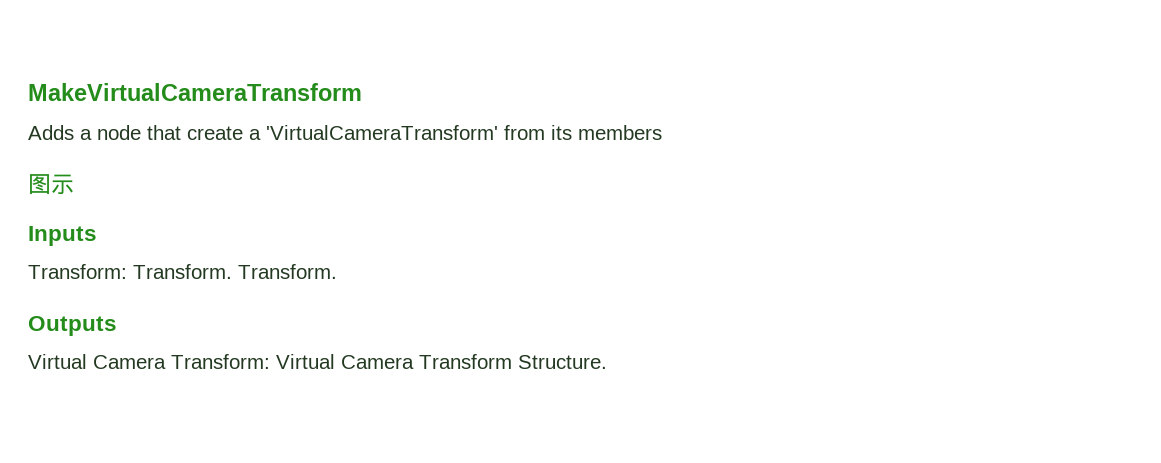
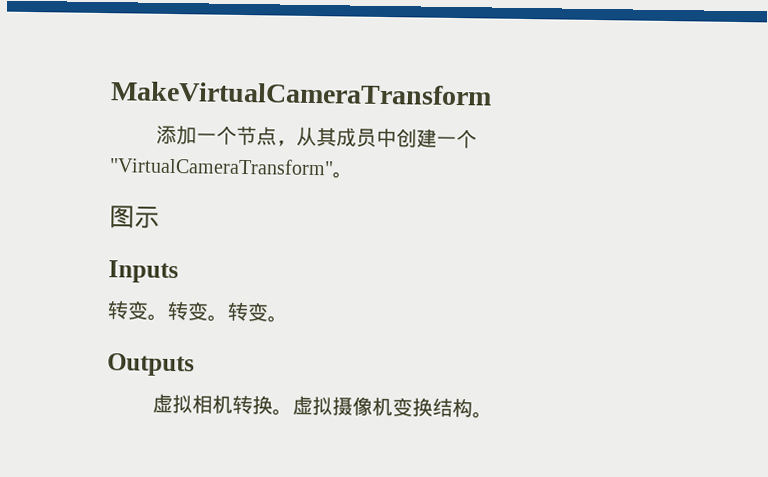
- Adds a node that create a 'VirtualCameraTransform' from its members
+ 添加一个节点，从其成员中创建一个"VirtualCameraTransform"。
  图示
  Inputs
- Transform: Transform. Transform.
+ 转变。转变。转变。
  Outputs
- Virtual Camera Transform: Virtual Camera Transform Structure.
+ 虚拟相机转换。虚拟摄像机变换结构。

